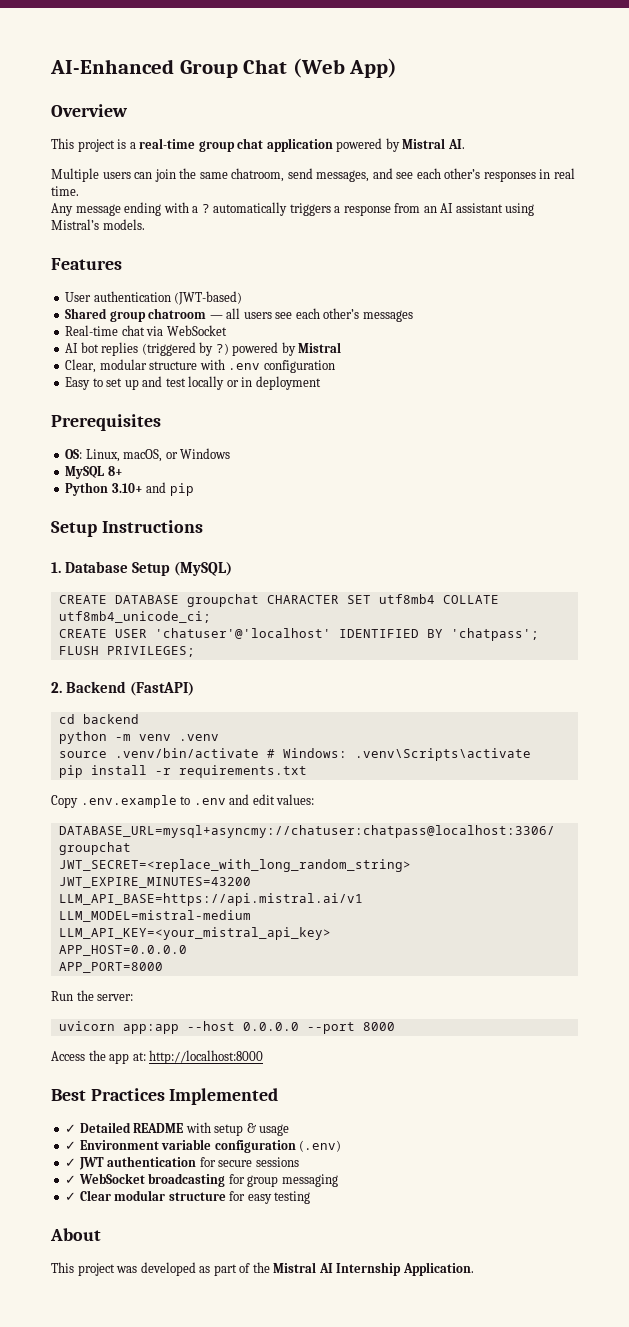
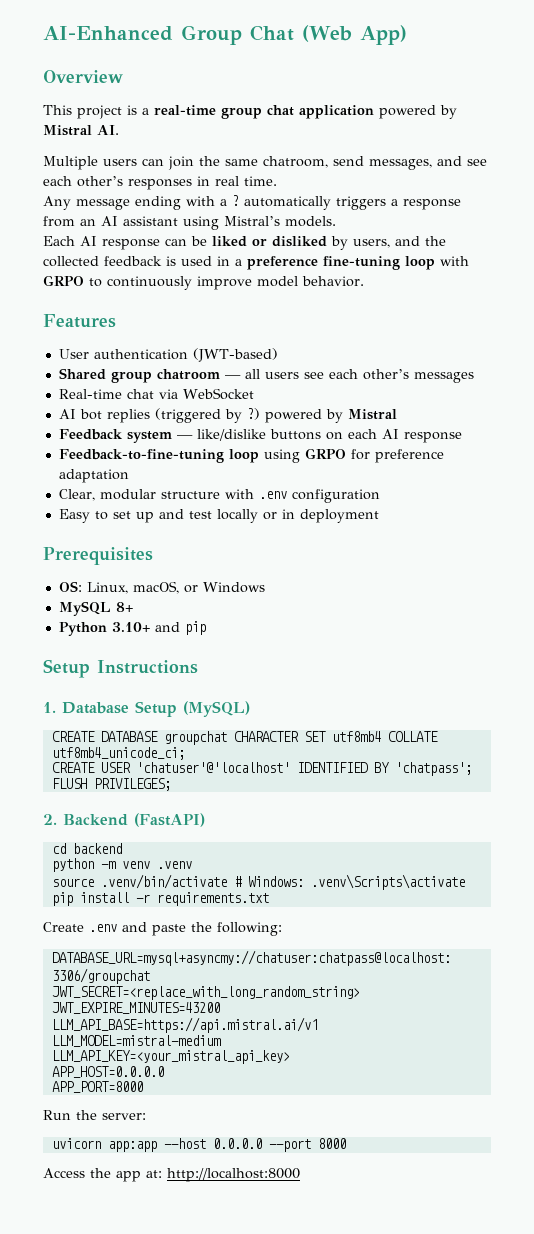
+ Each AI response can be liked or disliked by users, and the collected feedback is used in a preference fine-tuning loop with GRPO to continuously improve model behavior.
+ Feedback system — like/dislike buttons on each AI response
+ Feedback-to-fine-tuning loop using GRPO for preference adaptation
- Copy .env.example to .env and edit values:
+ Create .env and paste the following:
- Best Practices Implemented
- ✓ Detailed README with setup & usage
- ✓ Environment variable configuration (.env)
- ✓ JWT authentication for secure sessions
- ✓ WebSocket broadcasting for group messaging
- ✓ Clear modular structure for easy testing
- About
- This project was developed as part of the Mistral AI Internship Application.

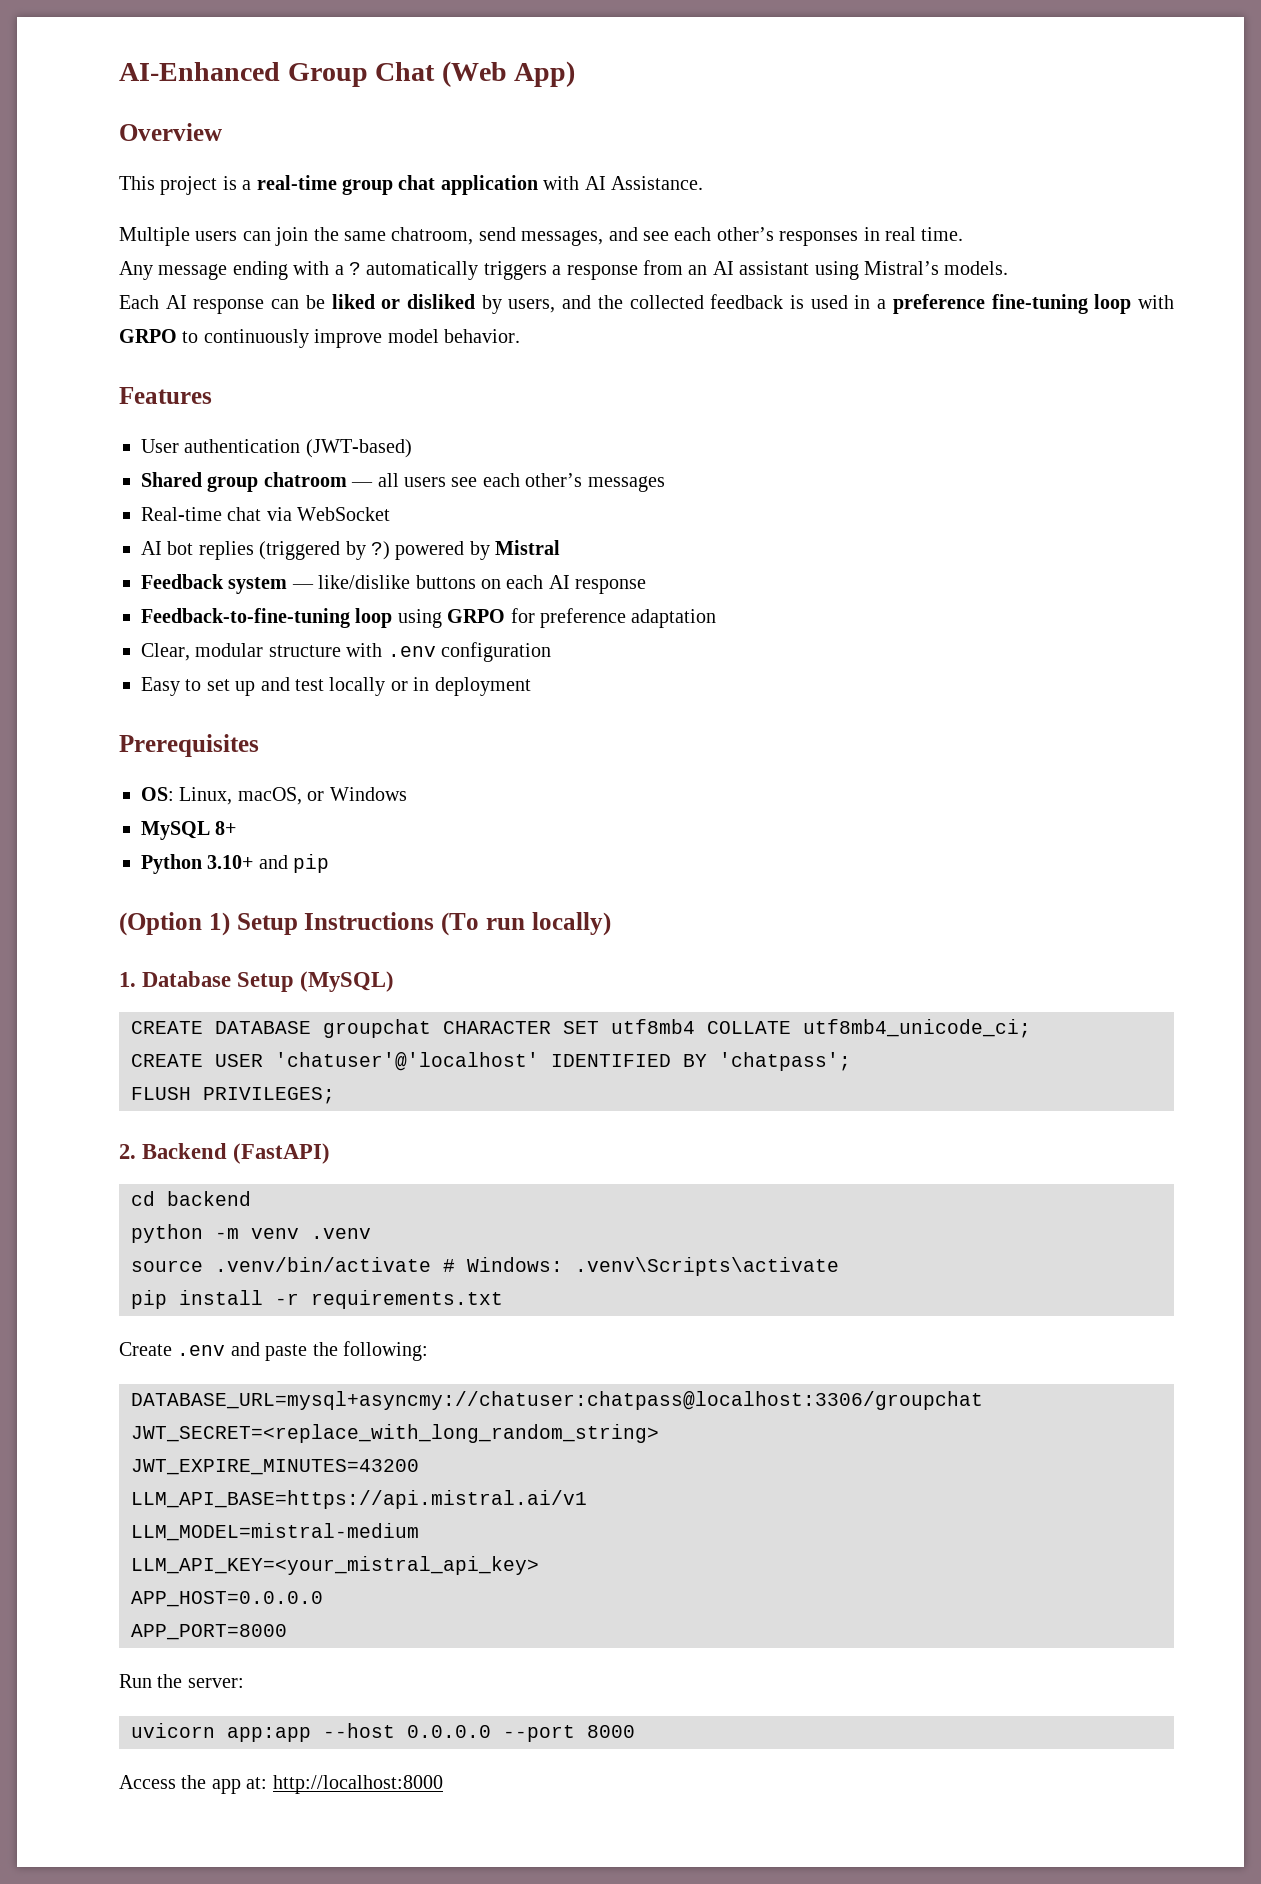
- This project is a real-time group chat application powered by Mistral AI.
+ This project is a real-time group chat application with AI Assistance.
- Setup Instructions
+ (Option 1) Setup Instructions (To run locally)

